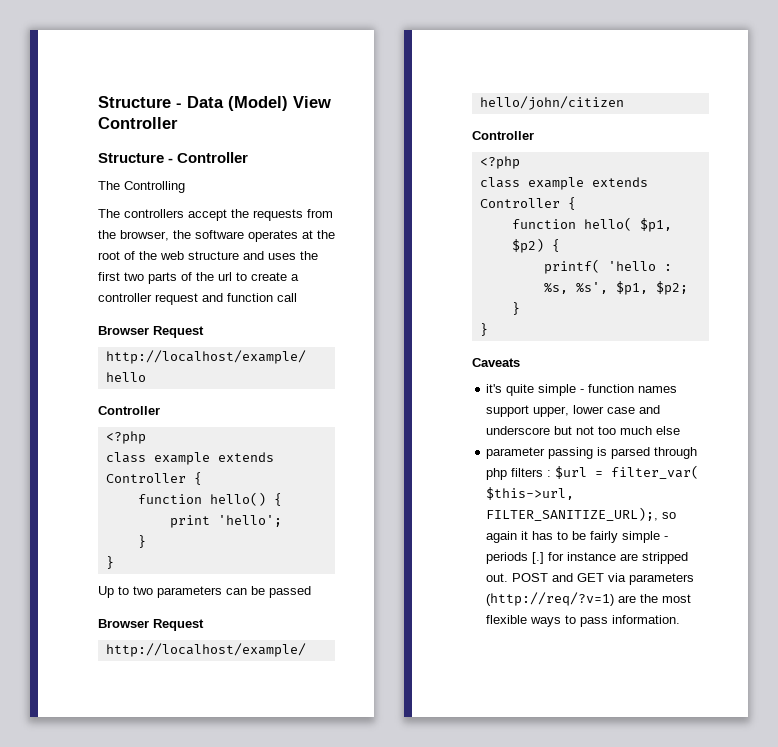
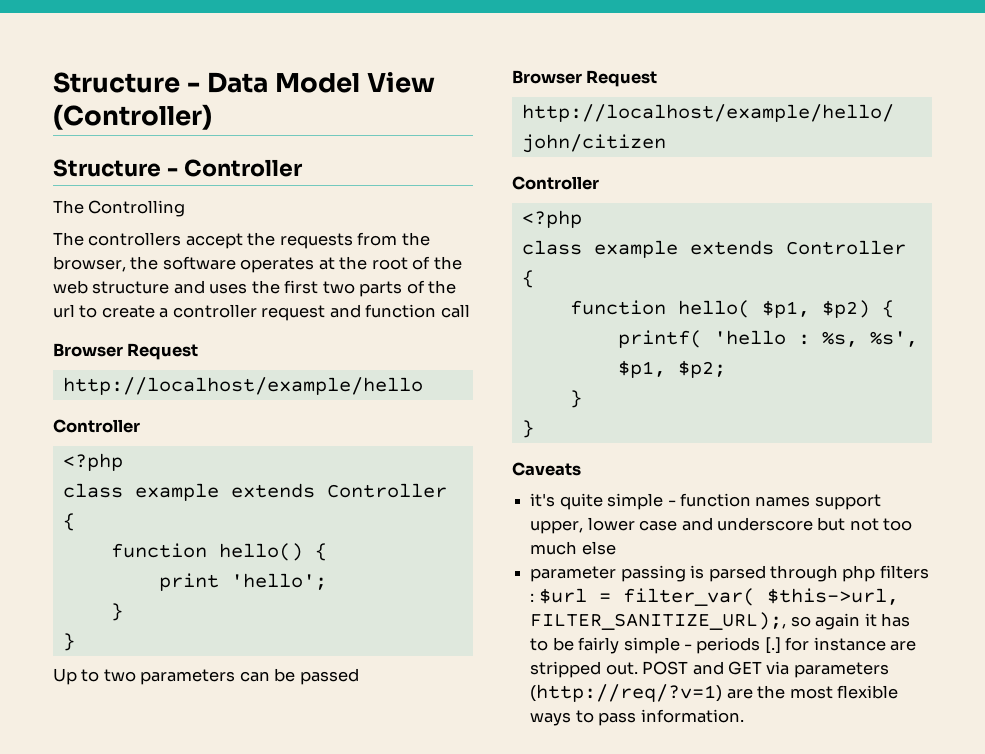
- Structure - Data (Model) View Controller
+ Structure - Data Model View (Controller)

